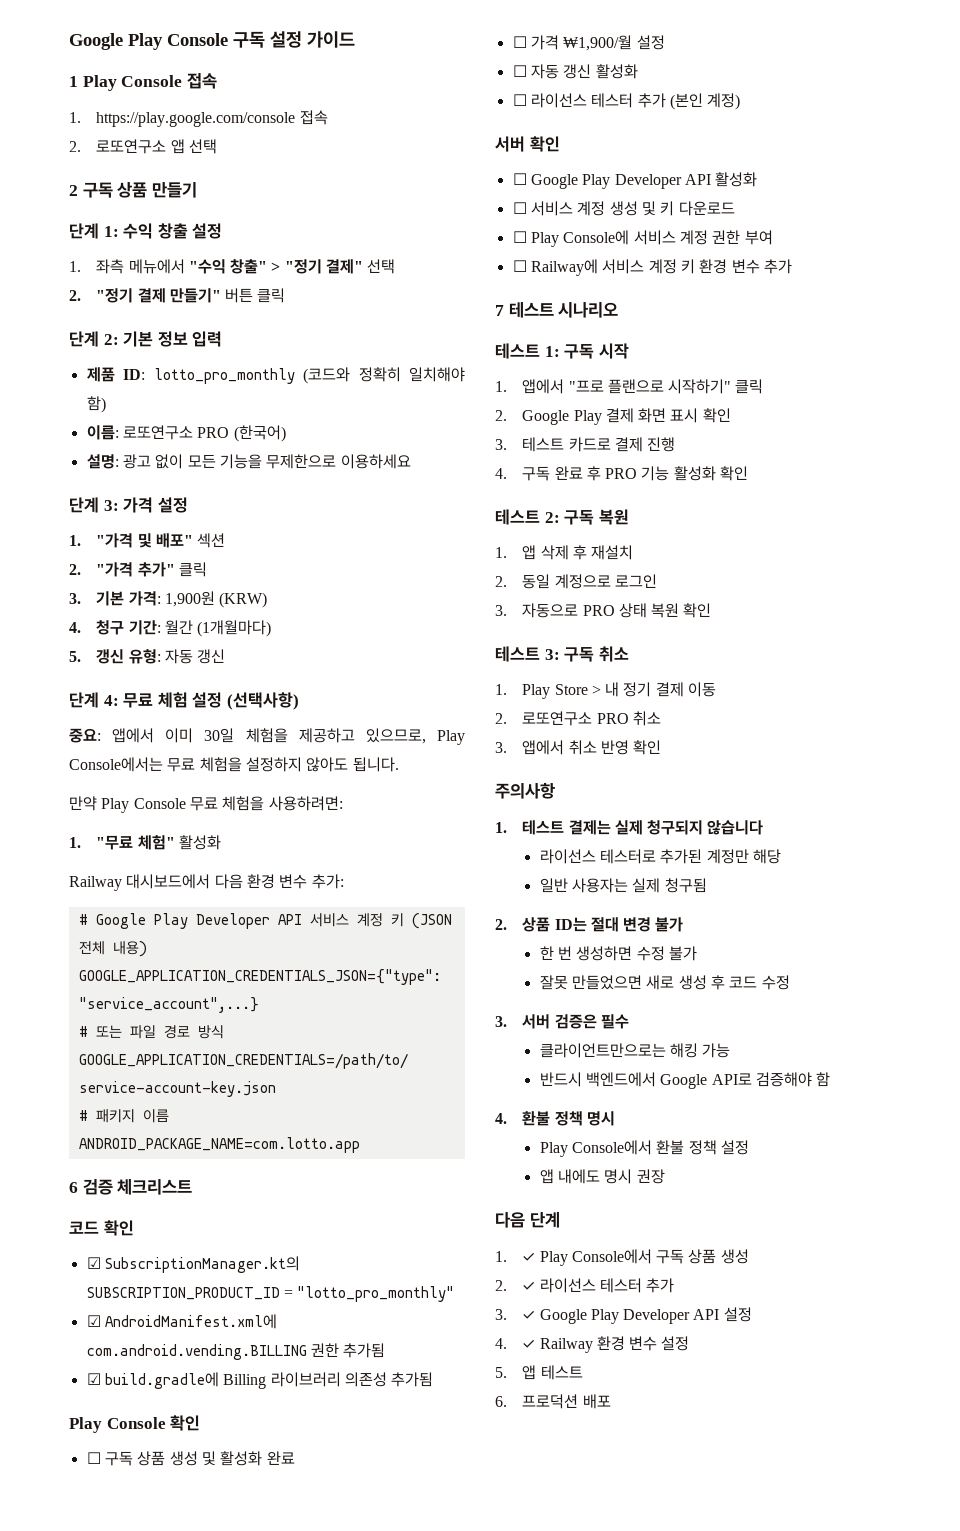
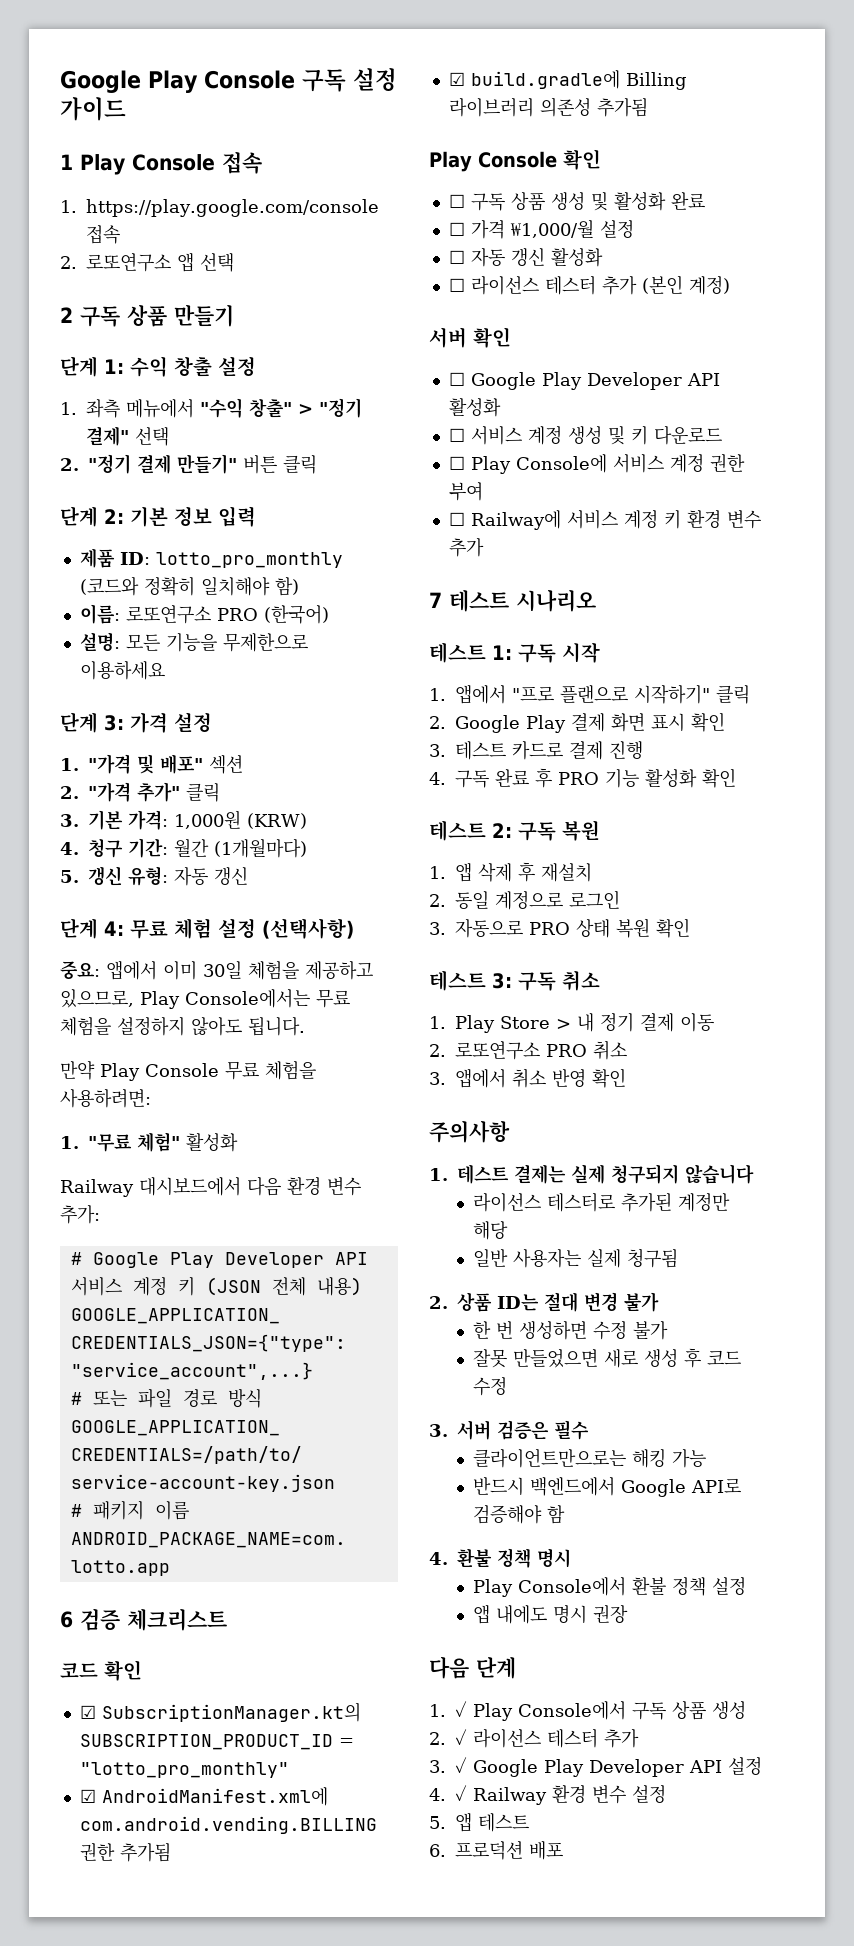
- 설명: 광고 없이 모든 기능을 무제한으로 이용하세요
+ 설명: 모든 기능을 무제한으로 이용하세요
- 3. 기본 가격: 1,900원 (KRW)
+ 3. 기본 가격: 1,000원 (KRW)
- ☐ 가격 ₩1,900/월 설정
+ ☐ 가격 ₩1,000/월 설정

